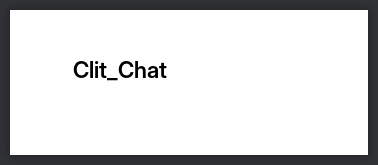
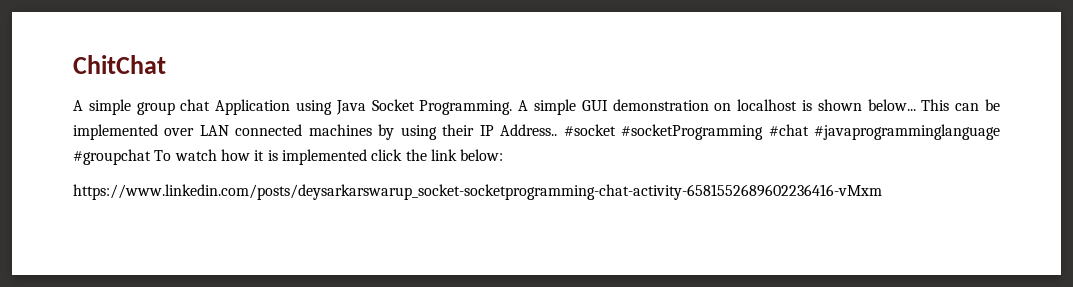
- Clit_Chat
+ ChitChat
+ A simple group chat Application using Java Socket Programming. A simple GUI demonstration on localhost is shown below... This can be implemented over LAN connected machines by using their IP Address.. #socket #socketProgramming #chat #javaprogramminglanguage #groupchat To watch how it is implemented click the link below:
+ https://www.linkedin.com/posts/deysarkarswarup_socket-socketprogramming-chat-activity-6581552689602236416-vMxm

